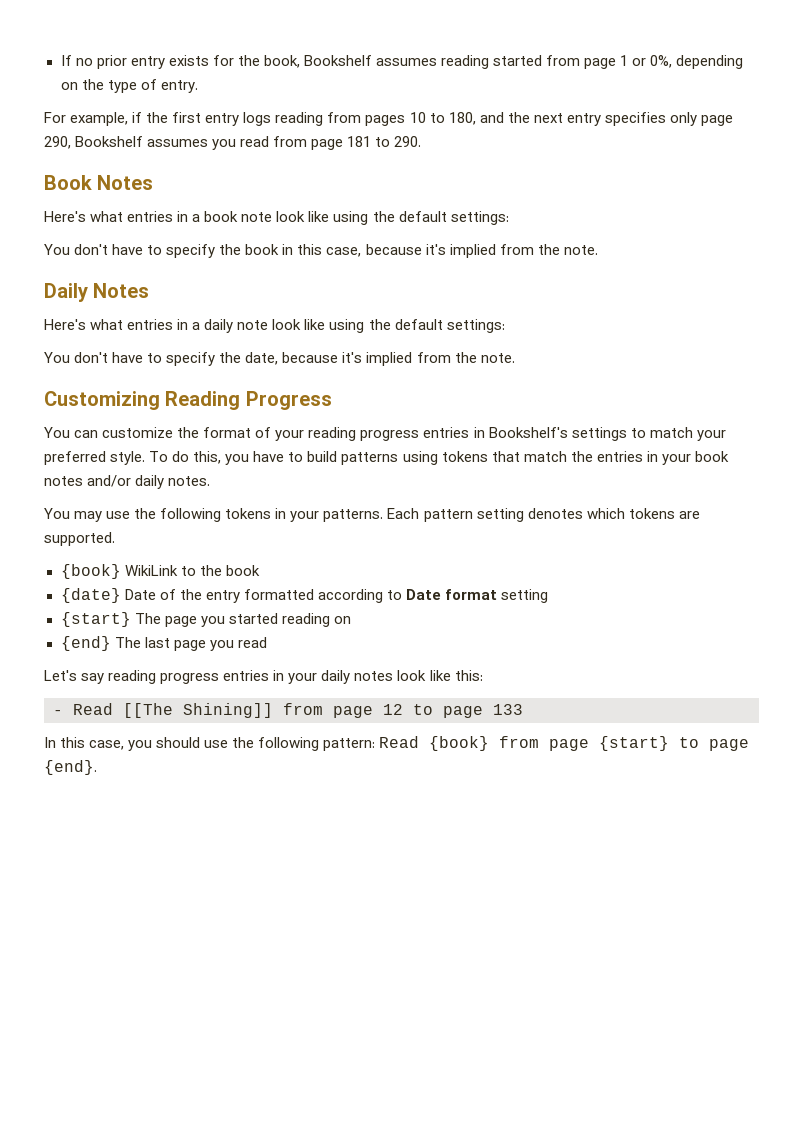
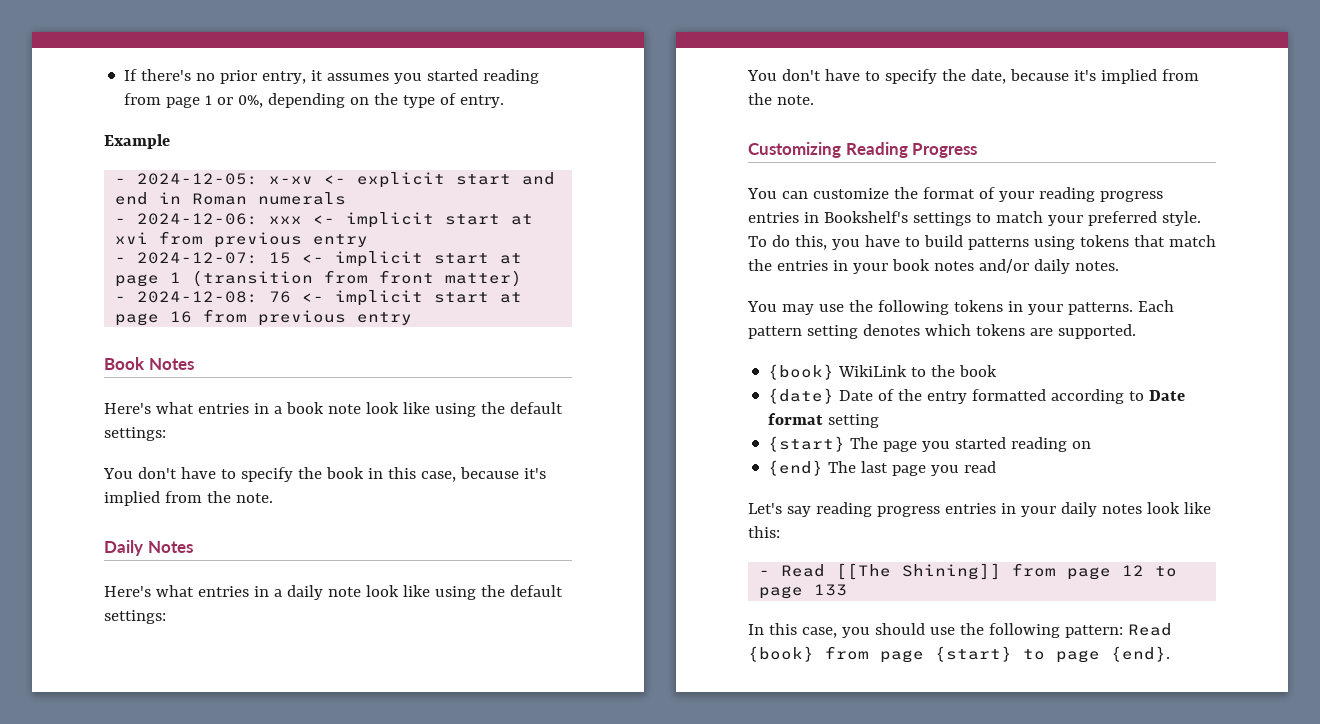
- If no prior entry exists for the book, Bookshelf assumes reading started from page 1 or 0%, depending on the type of entry.
+ If there's no prior entry, it assumes you started reading from page 1 or 0%, depending on the type of entry.
- For example, if the first entry logs reading from pages 10 to 180, and the next entry specifies only page 290, Bookshelf assumes you read from page 181 to 290.
+ Example
+ - 2024-12-05: x-xv <- explicit start and end in Roman numerals
+ - 2024-12-06: xxx <- implicit start at xvi from previous entry
+ - 2024-12-07: 15 <- implicit start at page 1 (transition from front matter)
+ - 2024-12-08: 76 <- implicit start at page 16 from previous entry

